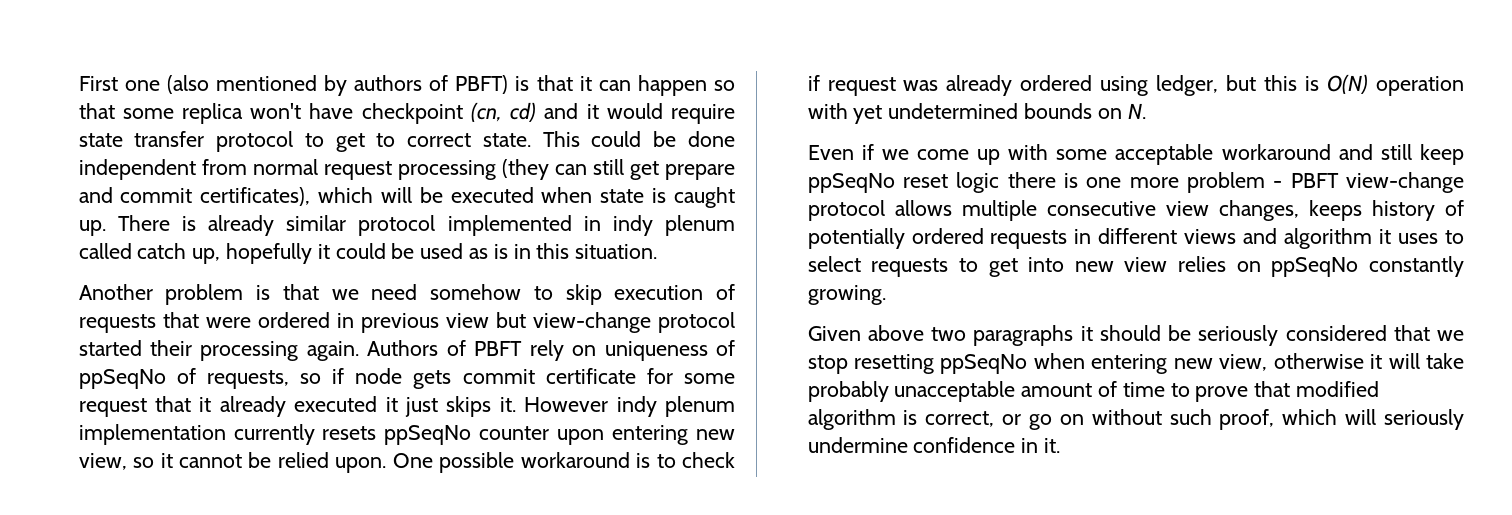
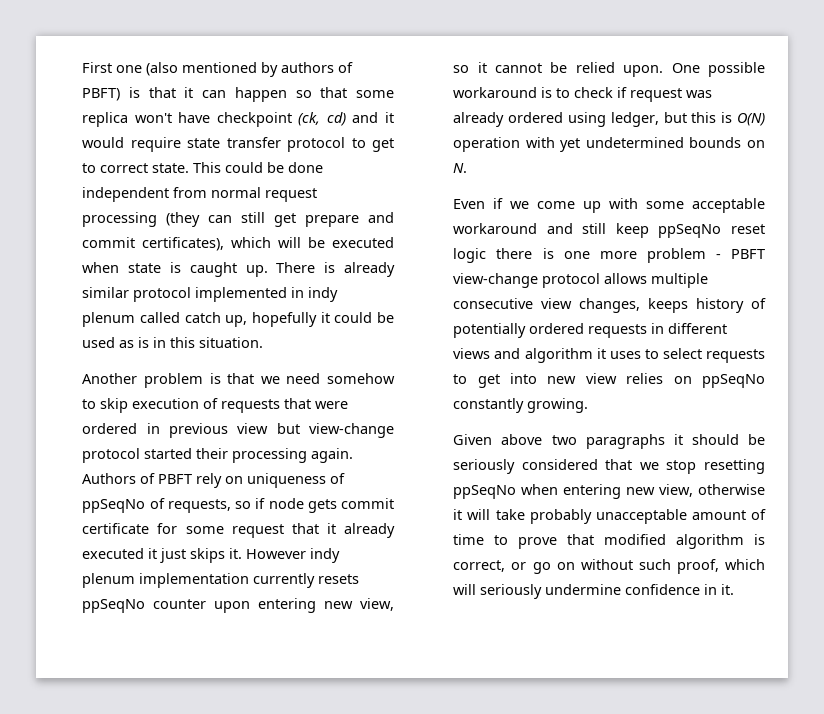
- First one (also mentioned by authors of PBFT) is that it can happen so that some replica won't have checkpoint (cn, cd) and it would require state transfer protocol to get to correct state.
+ First one (also mentioned by authors of PBFT) is that it can happen so that some replica won't have checkpoint (ck, cd) and it would require state transfer protocol to get to correct state.

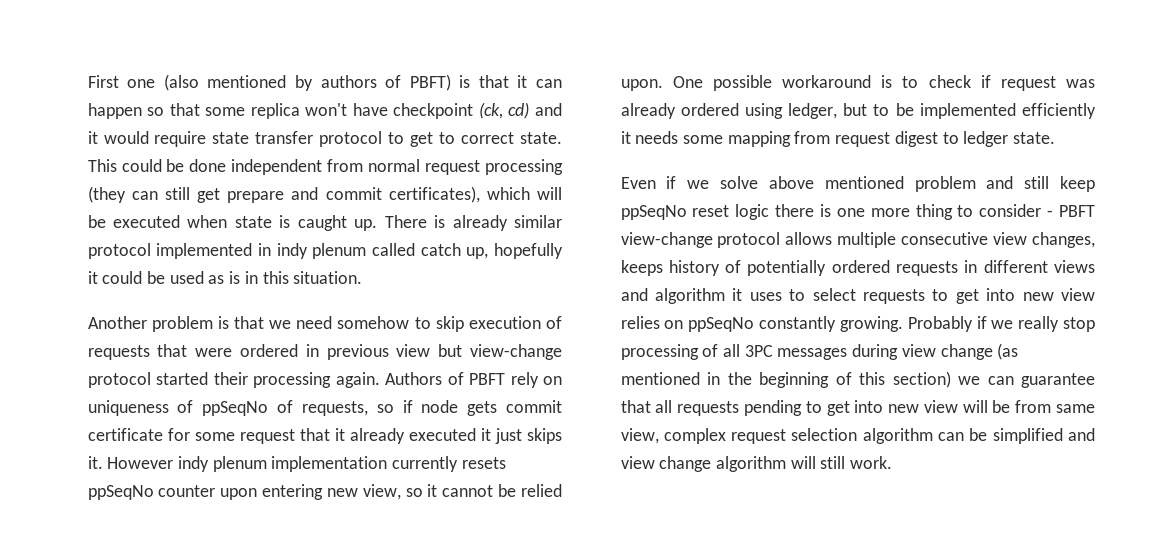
- One possible workaround is to check if request was already ordered using ledger, but this is O(N) operation with yet undetermined bounds on N.
- Even if we come up with some acceptable workaround and still keep ppSeqNo reset logic there is one more problem - PBFT view-change protocol allows multiple consecutive view changes, keeps history of potentially ordered requests in different views and algorithm it uses to select requests to get into new view relies on ppSeqNo constantly growing.
- Given above two paragraphs it should be seriously considered that we stop resetting ppSeqNo when entering new view, otherwise it will take probably unacceptable amount of time to prove that modified algorithm is correct, or go on without such proof, which will seriously undermine confidence in it.
+ One possible workaround is to check if request was already ordered using ledger, but to be implemented efficiently it needs some mapping from request digest to ledger state.
+ Even if we solve above mentioned problem and still keep ppSeqNo reset logic there is one more thing to consider - PBFT view-change protocol allows multiple consecutive view changes, keeps history of potentially ordered requests in different views and algorithm it uses to select requests to get into new view relies on ppSeqNo constantly growing. Probably if we really stop processing of all 3PC messages during view change (as mentioned in the beginning of this section) we can guarantee that all requests pending to get into new view will be from same view, complex request selection algorithm can be simplified and view change algorithm will still work.

